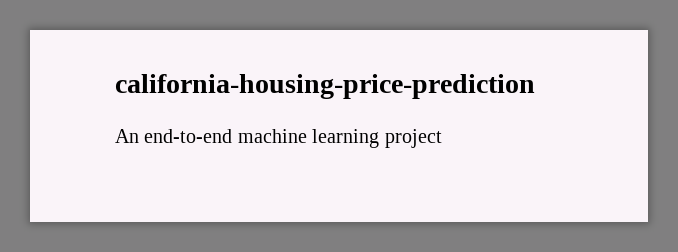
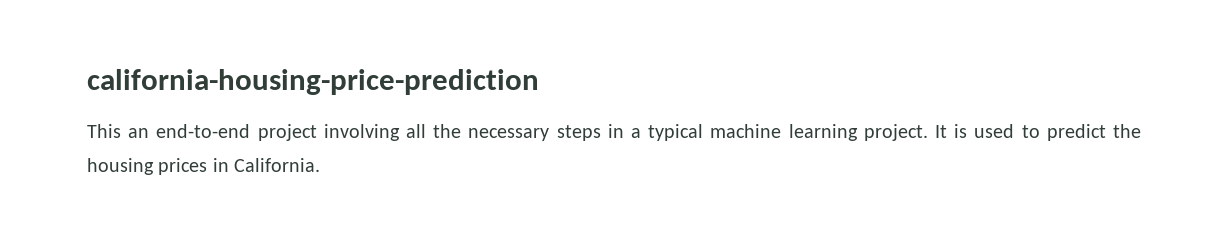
- An end-to-end machine learning project
+ This an end-to-end project involving all the necessary steps in a typical machine learning project. It is used to predict the housing prices in California.

